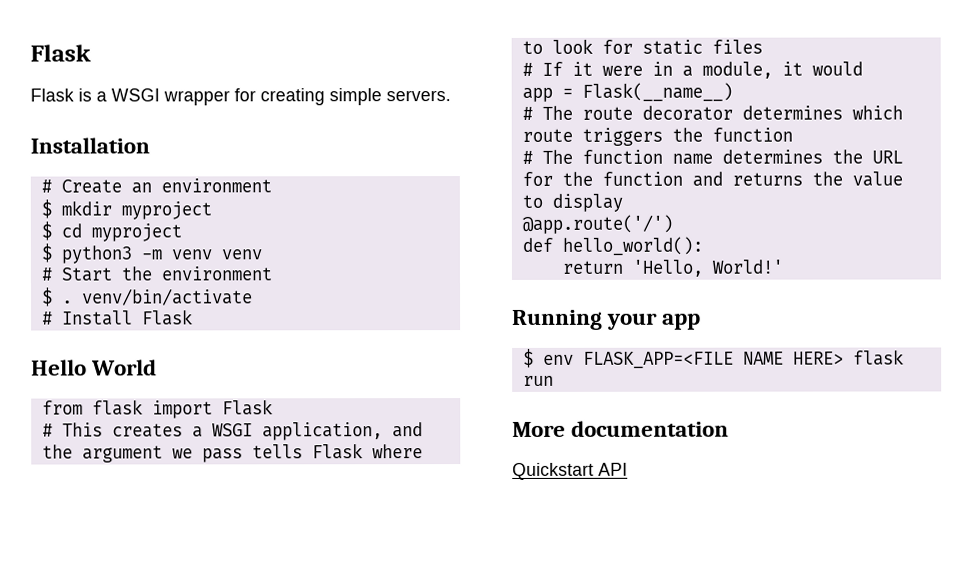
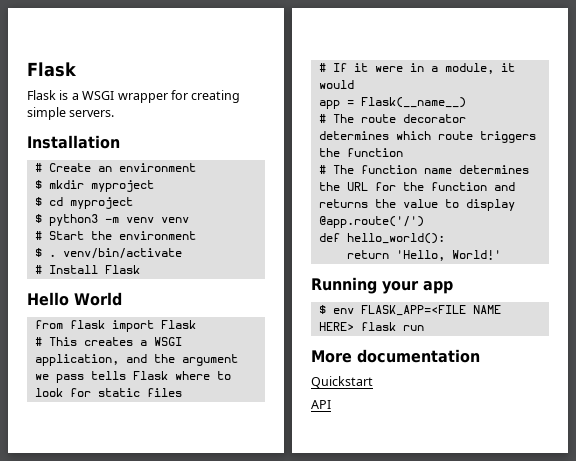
- Quickstart API
+ Quickstart
+ API

